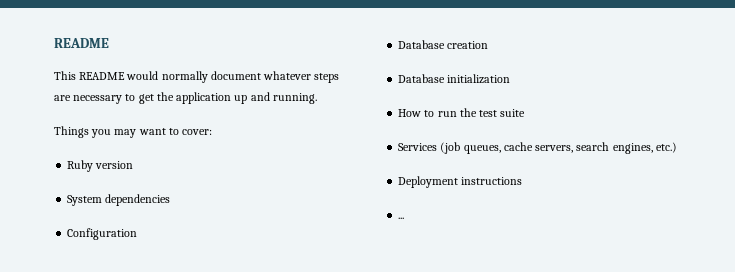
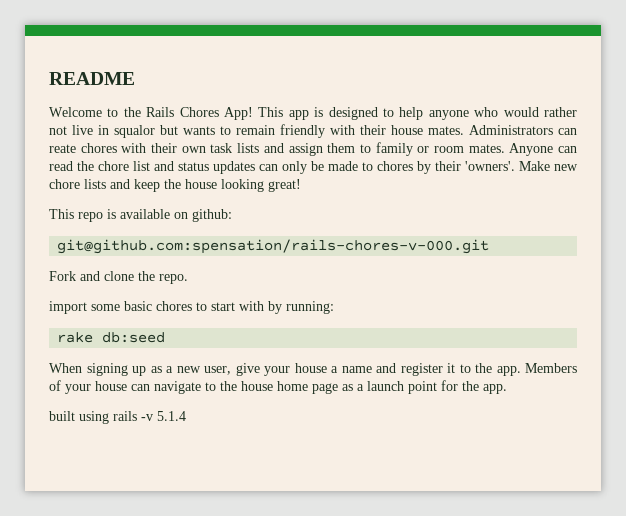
- This README would normally document whatever steps are necessary to get the application up and running.
- Things you may want to cover:
- Ruby version
- System dependencies
- Configuration
- Database creation
- Database initialization
- How to run the test suite
- Services (job queues, cache servers, search engines, etc.)
- Deployment instructions
- ...
+ Welcome to the Rails Chores App! This app is designed to help anyone who would rather not live in squalor but wants to remain friendly with their house mates. Administrators can reate chores with their own task lists and assign them to family or room mates. Anyone can read the chore list and status updates can only be made to chores by their 'owners'. Make new chore lists and keep the house looking great!
+ This repo is available on github:
+ git@github.com:spensation/rails-chores-v-000.git
+ Fork and clone the repo.
+ import some basic chores to start with by running:
+ rake db:seed
+ When signing up as a new user, give your house a name and register it to the app. Members of your house can navigate to the house home page as a launch point for the app.
+ built using rails -v 5.1.4

